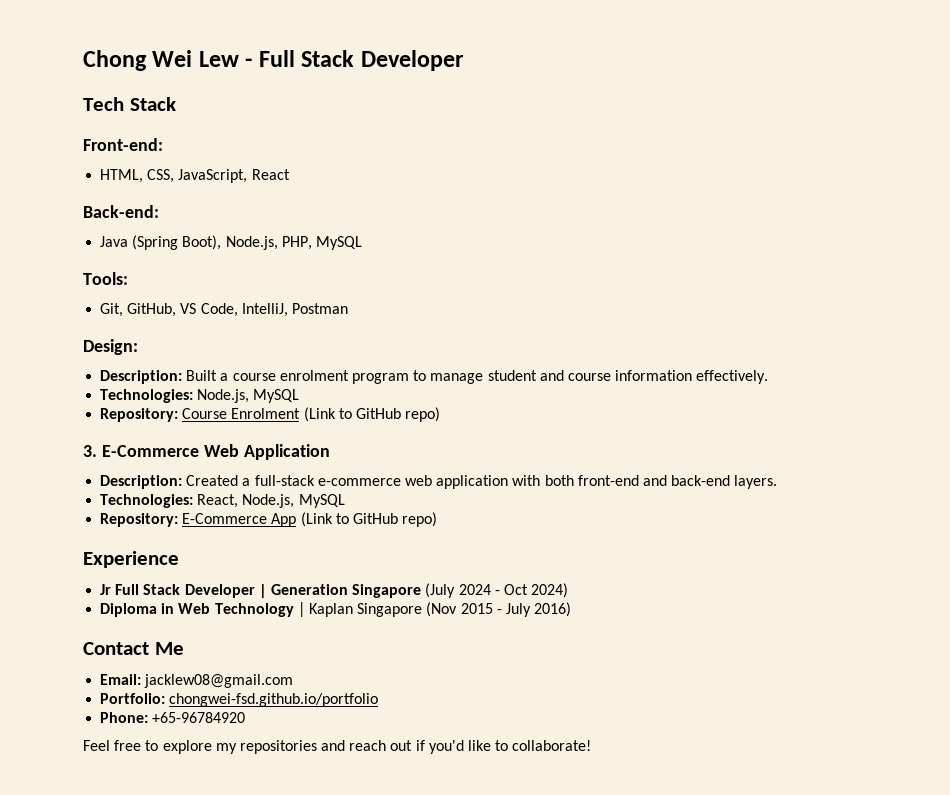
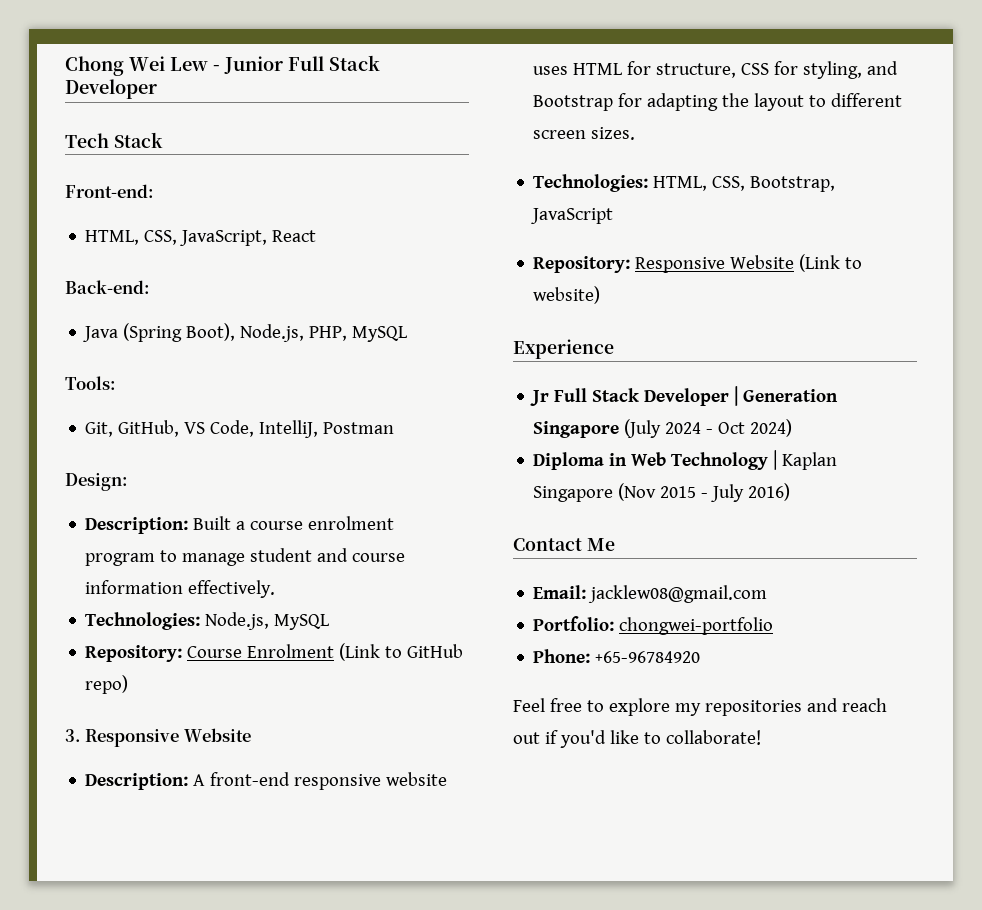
- Chong Wei Lew - Full Stack Developer
+ Chong Wei Lew - Junior Full Stack Developer
- 3. E-Commerce Web Application
- Description: Created a full-stack e-commerce web application with both front-end and back-end layers.
- Technologies: React, Node.js, MySQL
- Repository: E-Commerce App (Link to GitHub repo)
+ 3. Responsive Website
+ Description: A front-end responsive website uses HTML for structure, CSS for styling, and Bootstrap for adapting the layout to different screen sizes.
+ Technologies: HTML, CSS, Bootstrap, JavaScript
+ Repository: Responsive Website (Link to website)
- Portfolio: chongwei-fsd.github.io/portfolio
+ Portfolio: chongwei-portfolio

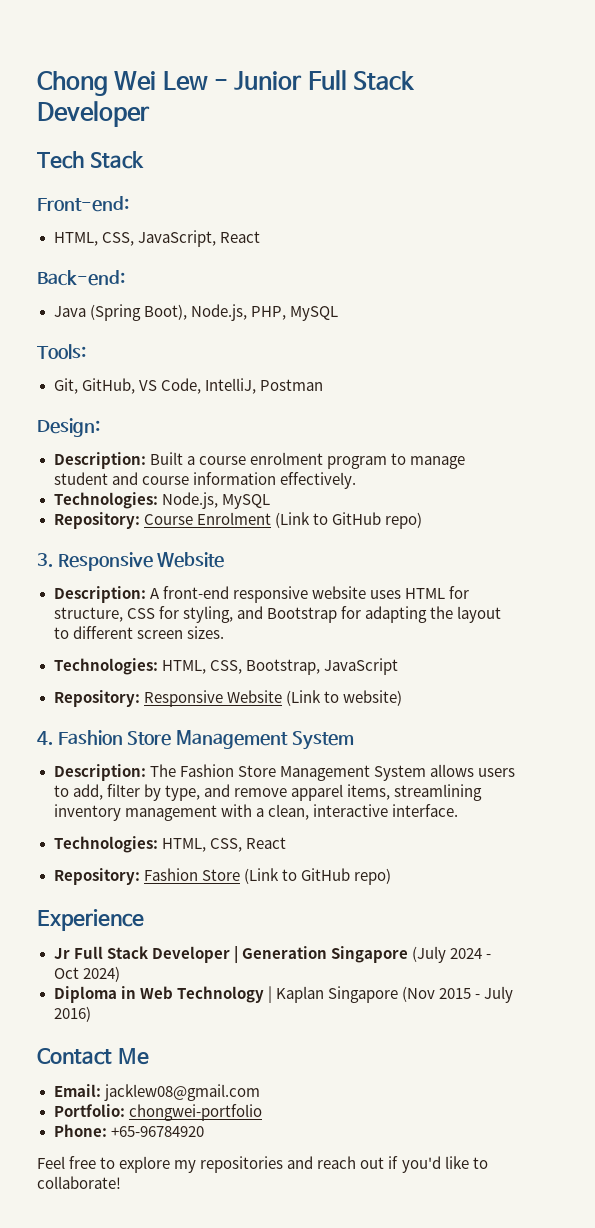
+ 4. Fashion Store Management System
+ Description: The Fashion Store Management System allows users to add, filter by type, and remove apparel items, streamlining inventory management with a clean, interactive interface.
+ Technologies: HTML, CSS, React
+ Repository: Fashion Store (Link to GitHub repo)

